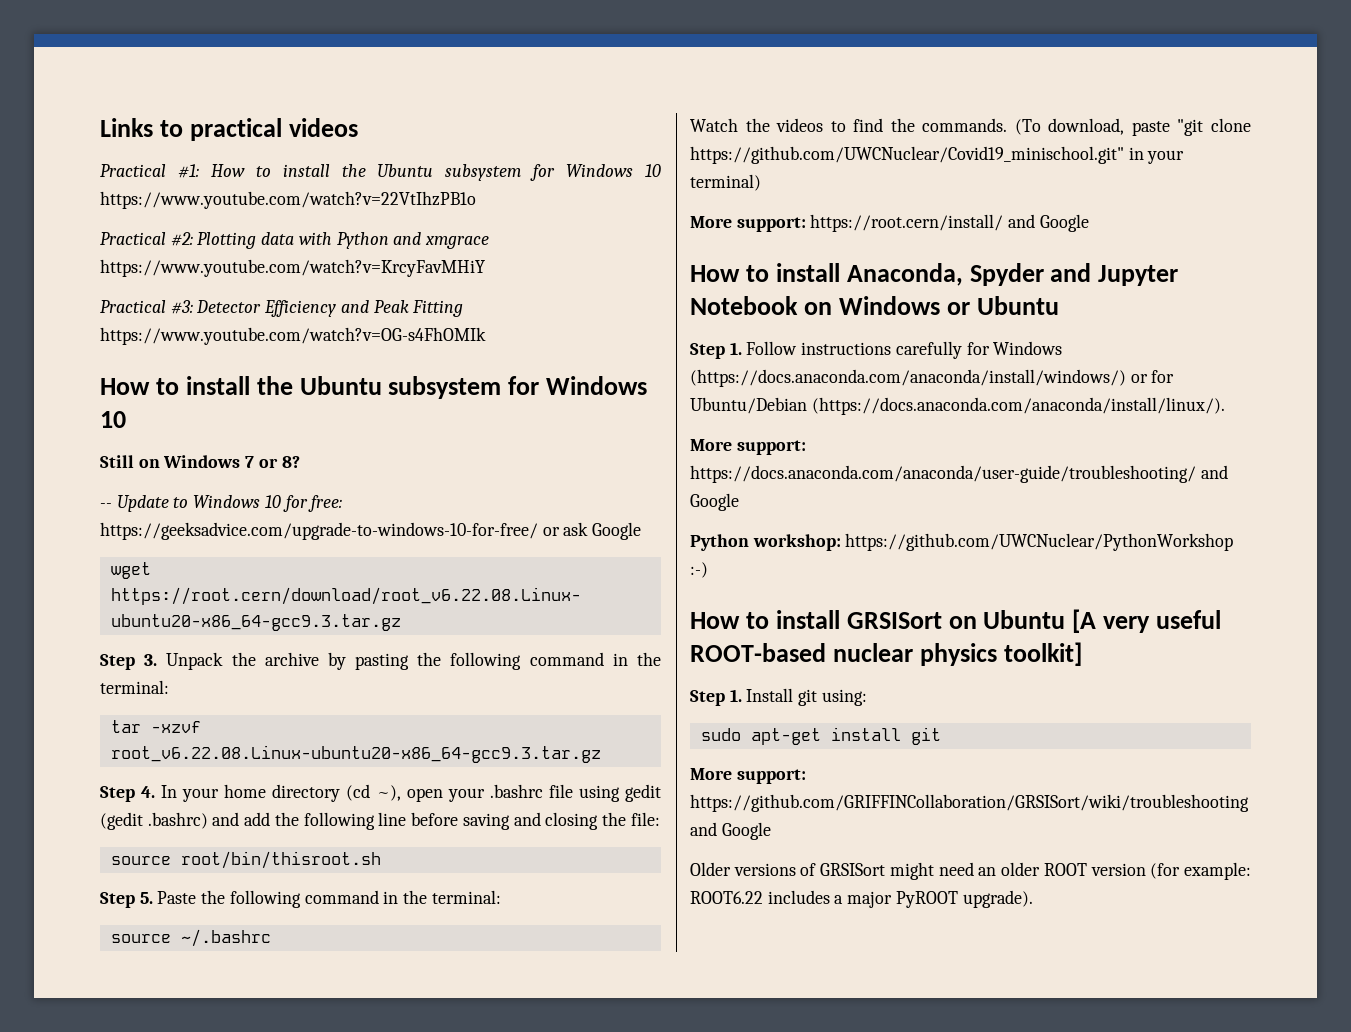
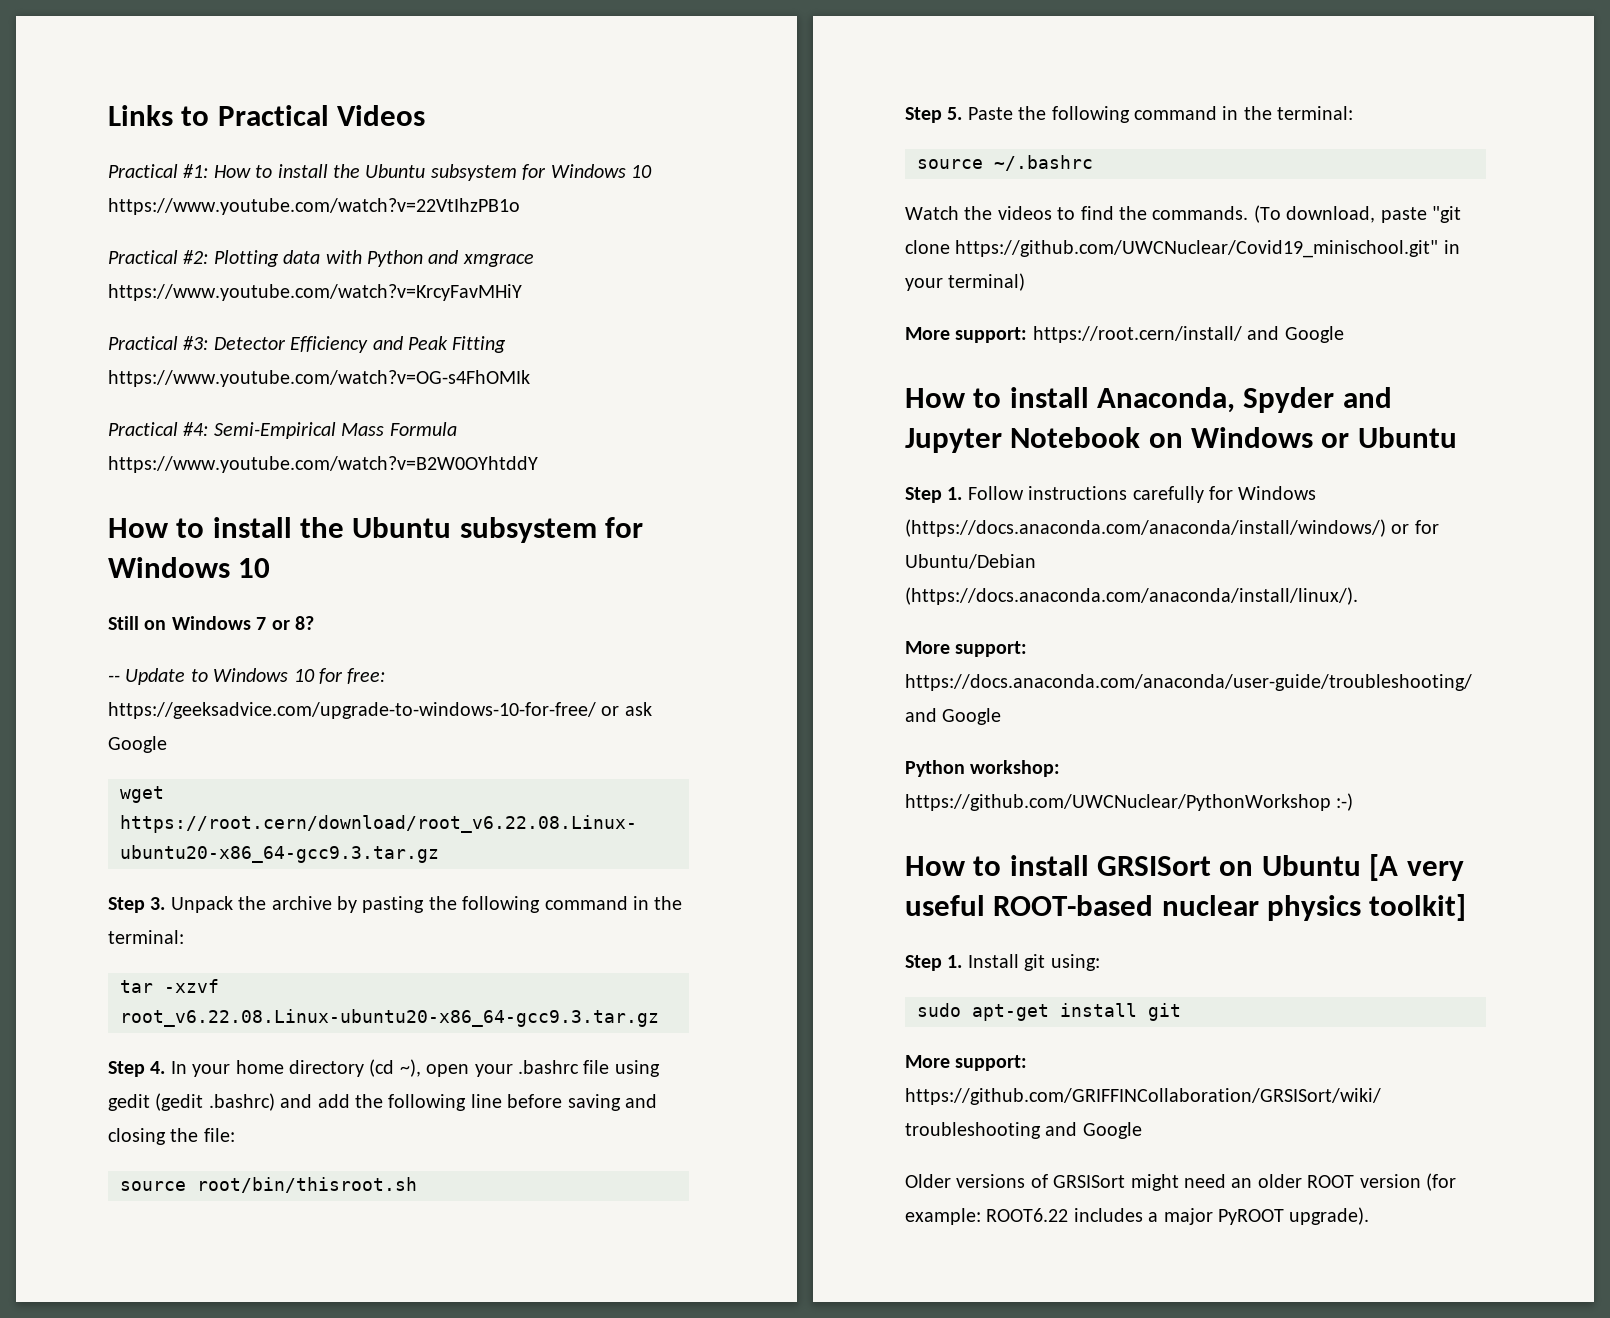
- Links to practical videos
+ Links to Practical Videos
+ Practical #4: Semi-Empirical Mass Formula https://www.youtube.com/watch?v=B2W0OYhtddY

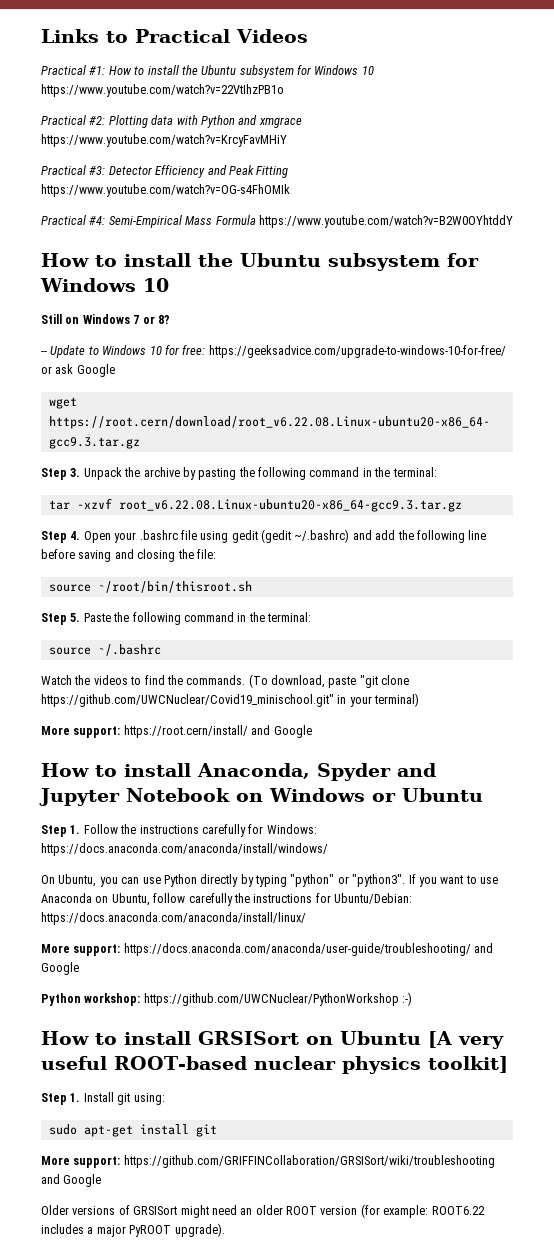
- Step 4. In your home directory (cd ~), open your .bashrc file using gedit (gedit .bashrc) and add the following line before saving and closing the file:
+ Step 4. Open your .bashrc file using gedit (gedit ~/.bashrc) and add the following line before saving and closing the file:
- source root/bin/thisroot.sh
+ source ~/root/bin/thisroot.sh
- Step 1. Follow instructions carefully for Windows (https://docs.anaconda.com/anaconda/install/windows/) or for Ubuntu/Debian (https://docs.anaconda.com/anaconda/install/linux/).
+ Step 1. Follow the instructions carefully for Windows: https://docs.anaconda.com/anaconda/install/windows/
+ On Ubuntu, you can use Python directly by typing "python" or "python3". If you want to use Anaconda on Ubuntu, follow carefully the instructions for Ubuntu/Debian: https://docs.anaconda.com/anaconda/install/linux/

